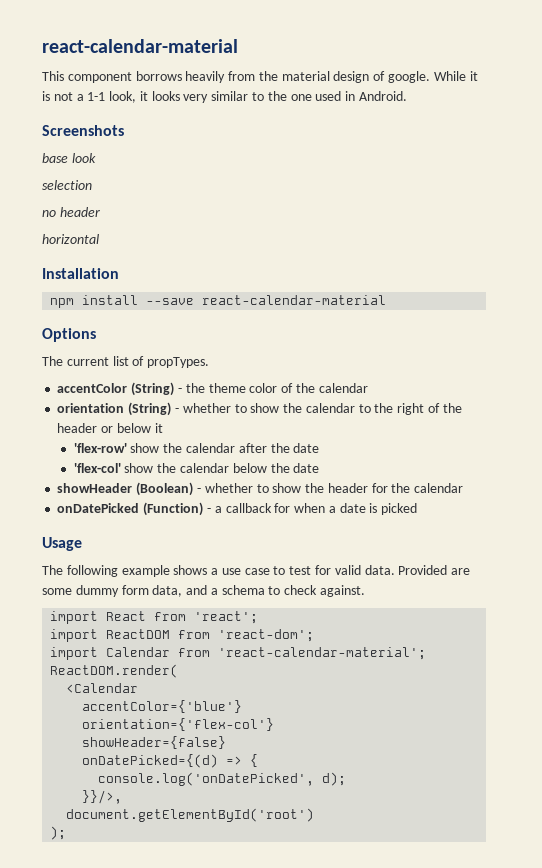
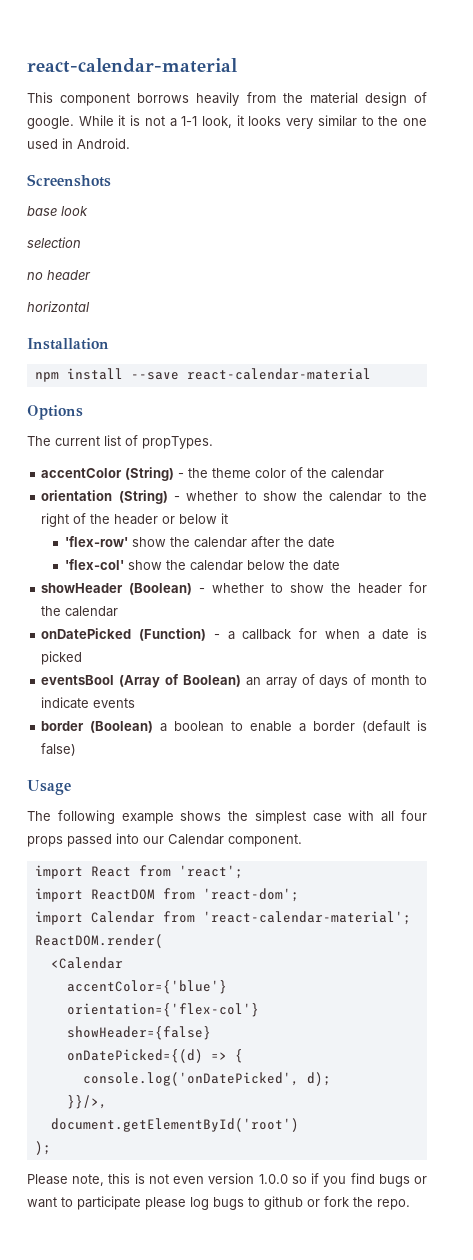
+ eventsBool (Array of Boolean) an array of days of month to indicate events
+ border (Boolean) a boolean to enable a border (default is false)
- The following example shows a use case to test for valid data. Provided are some dummy form data, and a schema to check against.
+ The following example shows the simplest case with all four props passed into our Calendar component.
+ Please note, this is not even version 1.0.0 so if you find bugs or want to participate please log bugs to github or fork the repo.

